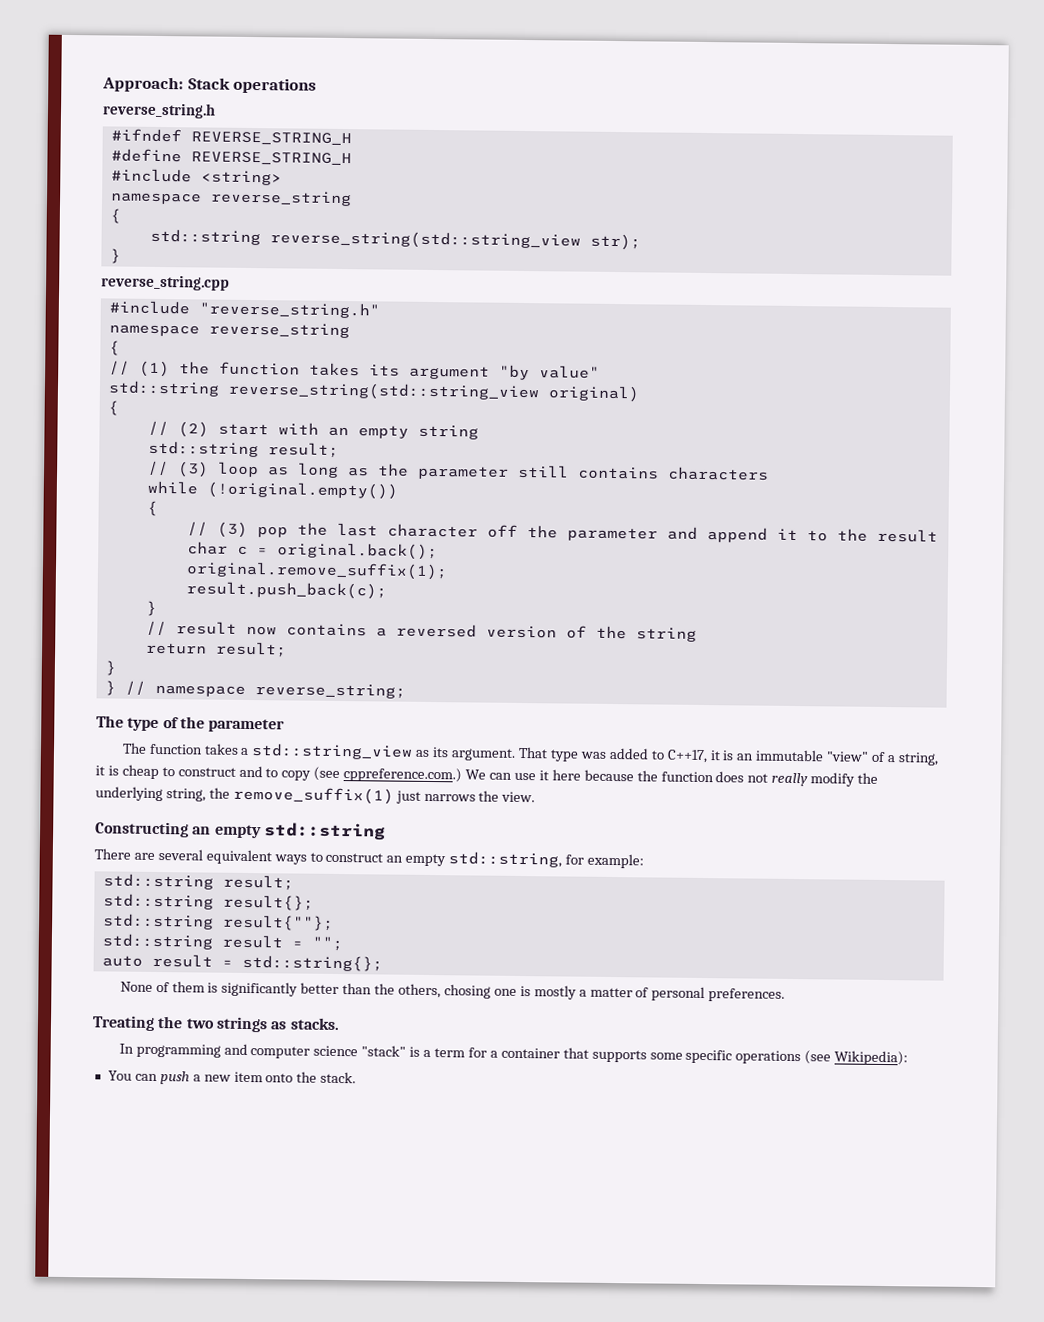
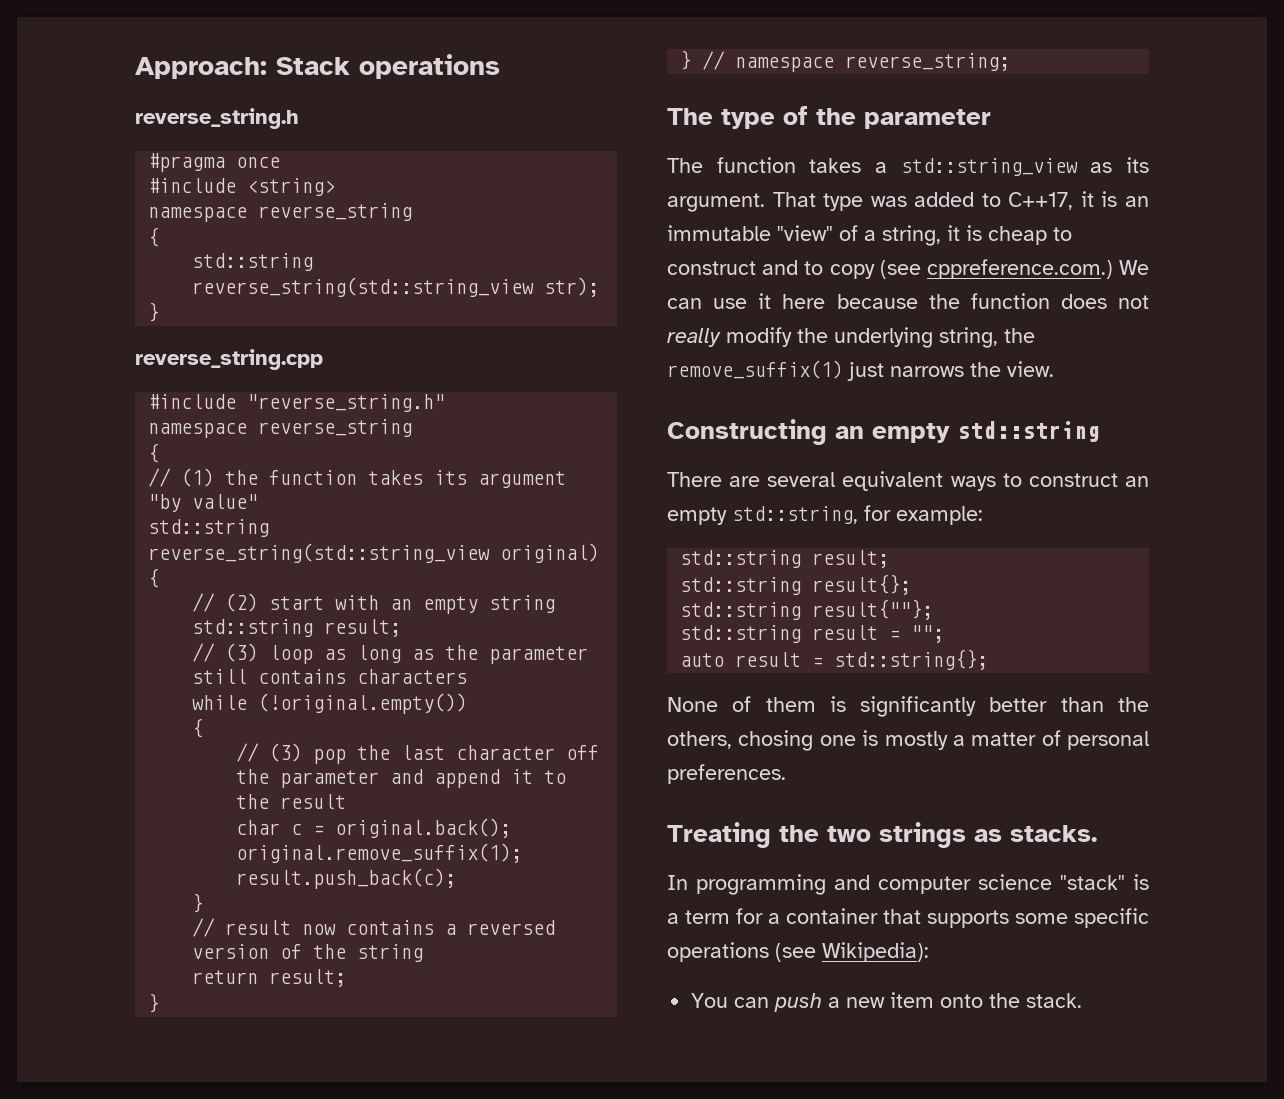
- #ifndef REVERSE_STRING_H
- #define REVERSE_STRING_H
+ #pragma once

